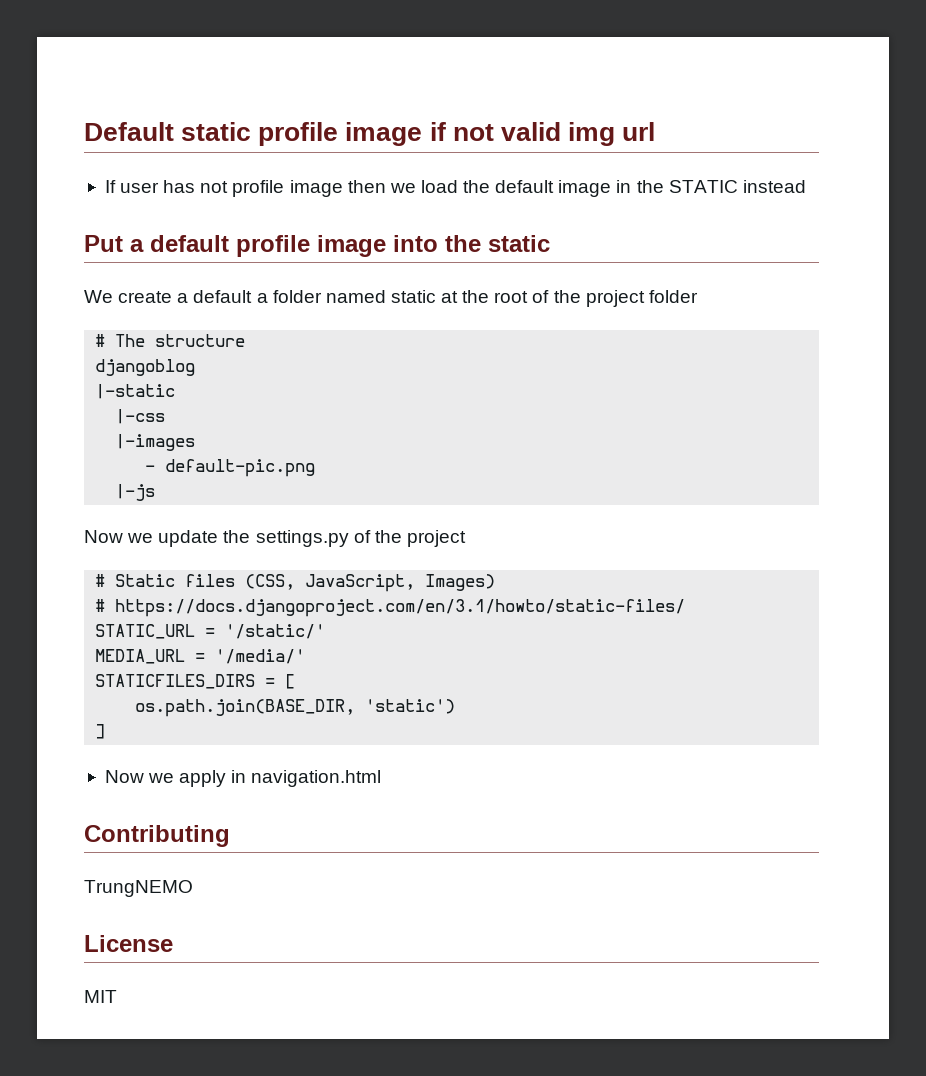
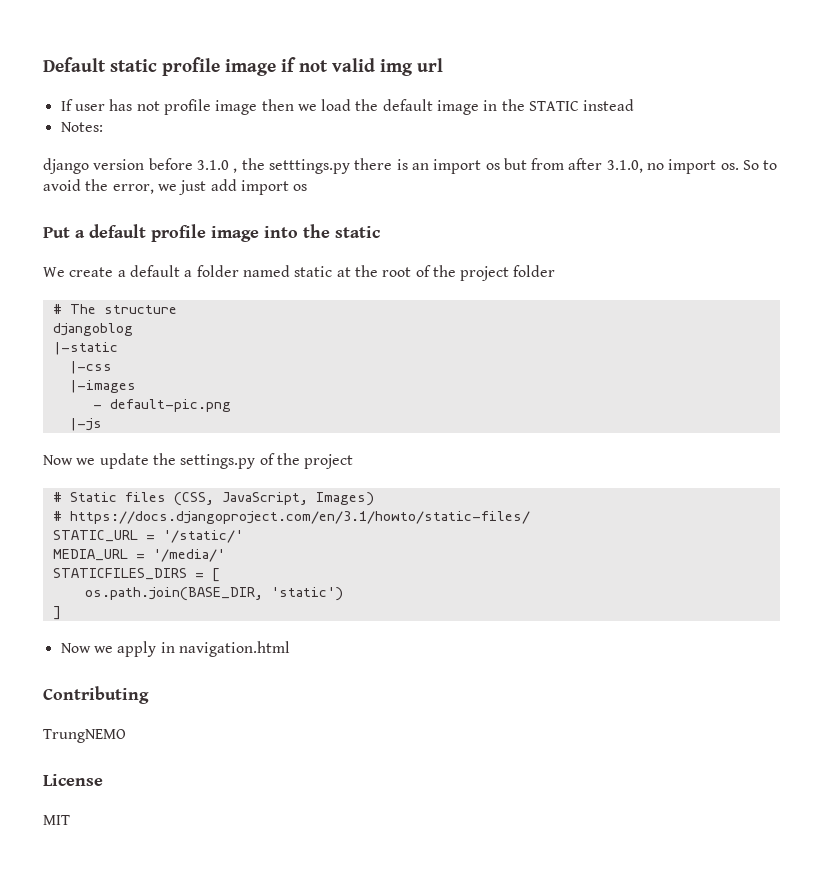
+ Notes:
+ django version before 3.1.0 , the setttings.py there is an import os but from after 3.1.0, no import os. So to avoid the error, we just add import os

